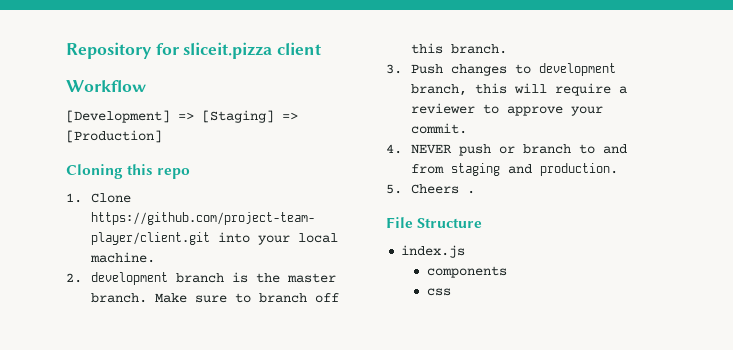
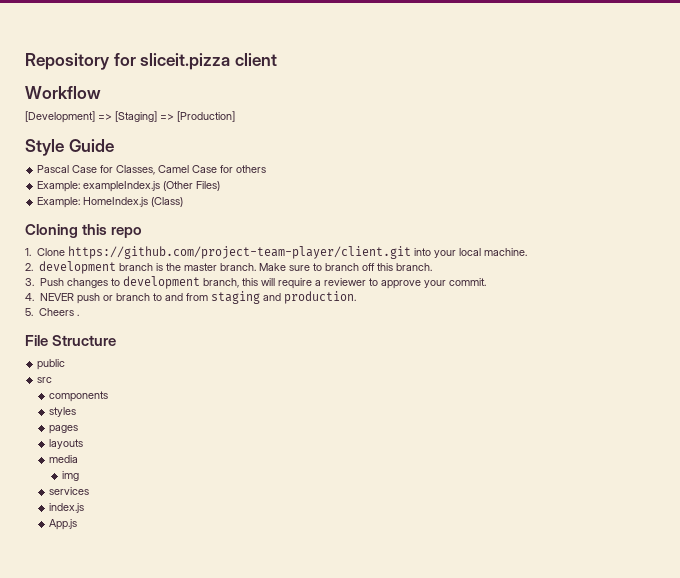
+ Style Guide
+ Pascal Case for Classes, Camel Case for others
+ Example: exampleIndex.js (Other Files)
+ Example: HomeIndex.js (Class)
- index.js
+ public
+ src
- css
+ styles
+ pages
+ layouts
+ media
+ img
+ services
+ index.js
+ App.js

